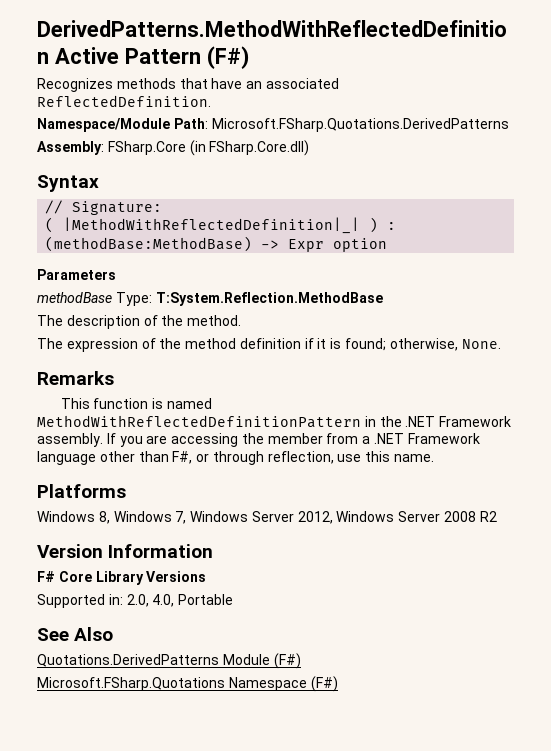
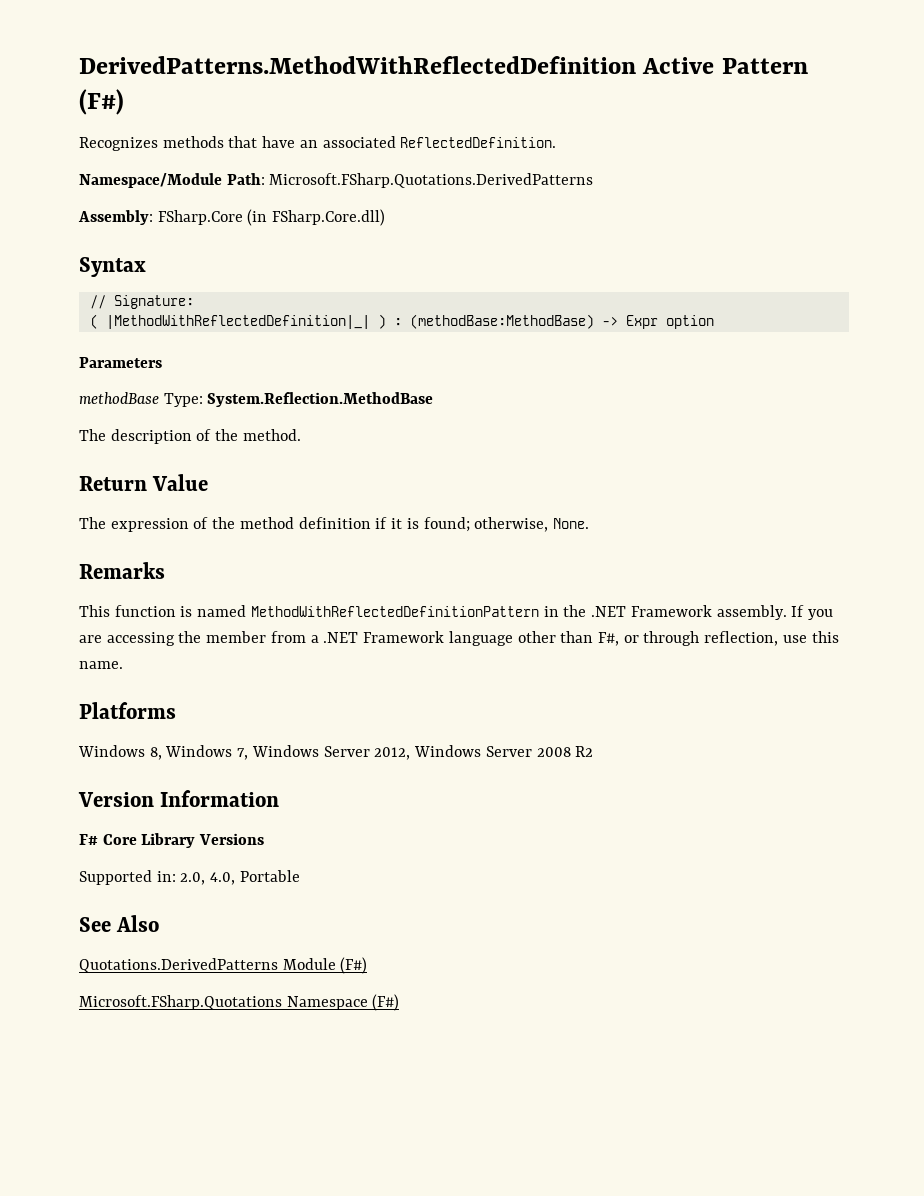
- methodBase Type: T:System.Reflection.MethodBase
+ methodBase Type: System.Reflection.MethodBase
+ Return Value

